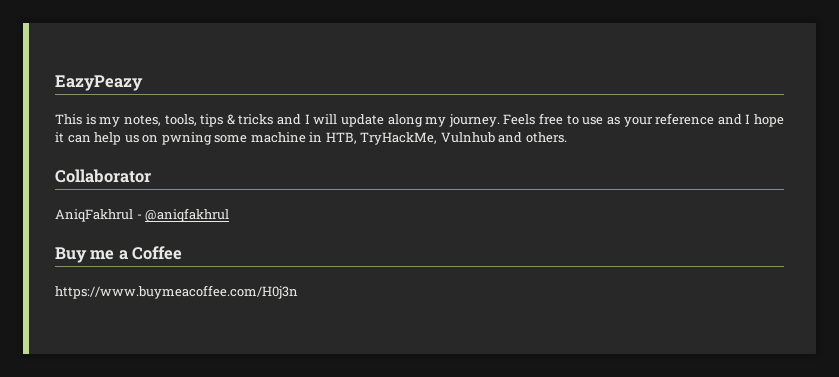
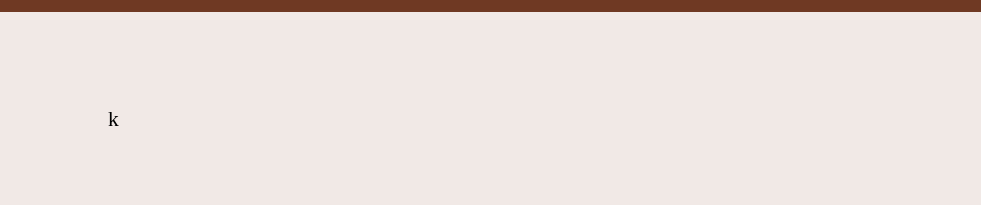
- EazyPeazy
- This is my notes, tools, tips & tricks and I will update along my journey. Feels free to use as your reference and I hope it can help us on pwning some machine in HTB, TryHackMe, Vulnhub and others.
- Collaborator
- AniqFakhrul - @aniqfakhrul
- Buy me a Coffee
- https://www.buymeacoffee.com/H0j3n
+ k

